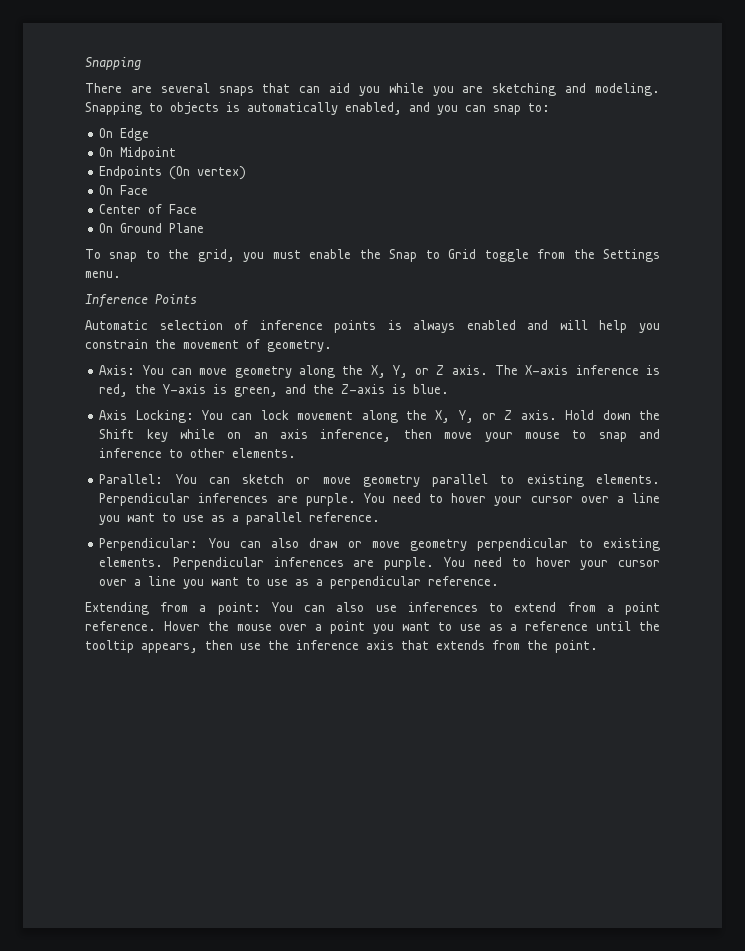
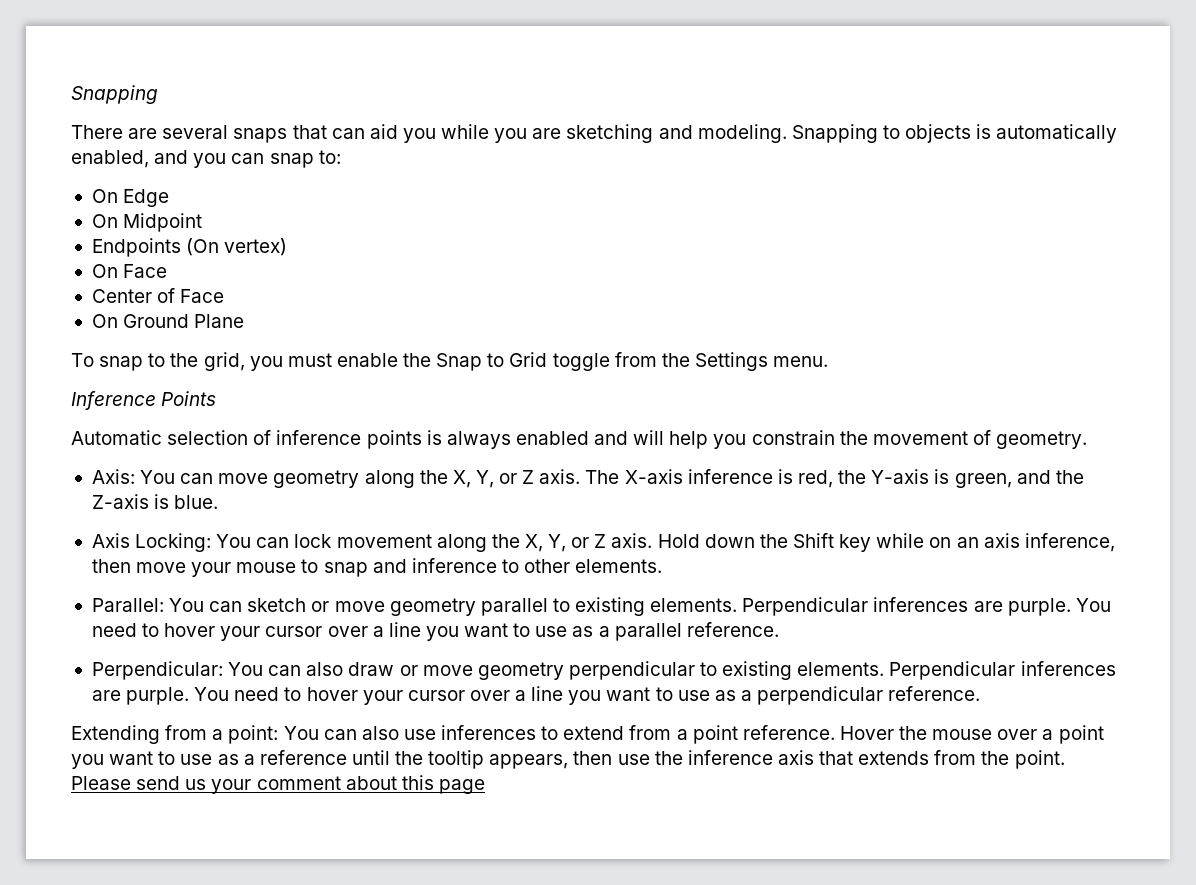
+ Please send us your comment about this page

